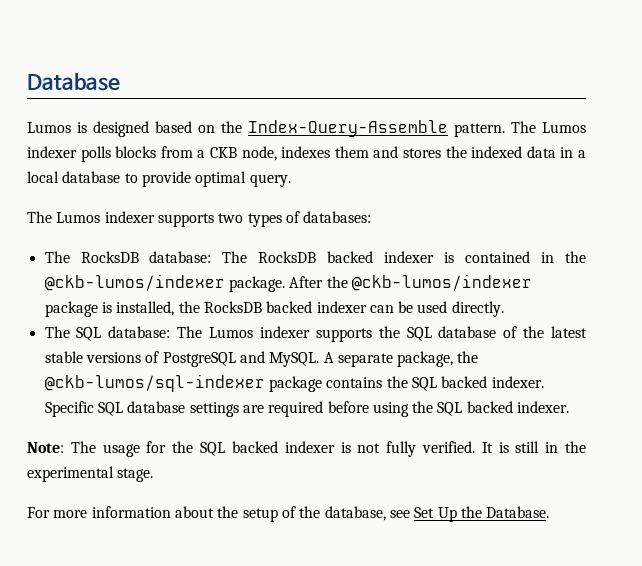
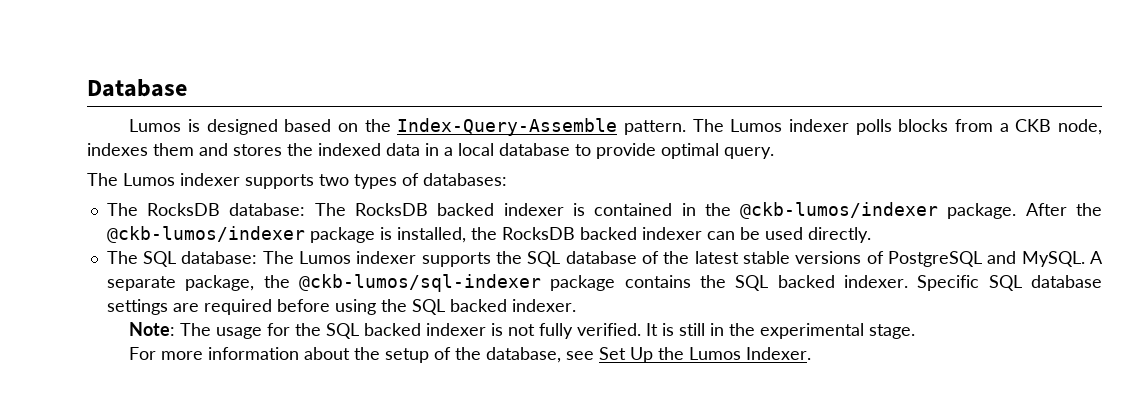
- For more information about the setup of the database, see Set Up the Database.
+ For more information about the setup of the database, see Set Up the Lumos Indexer.

